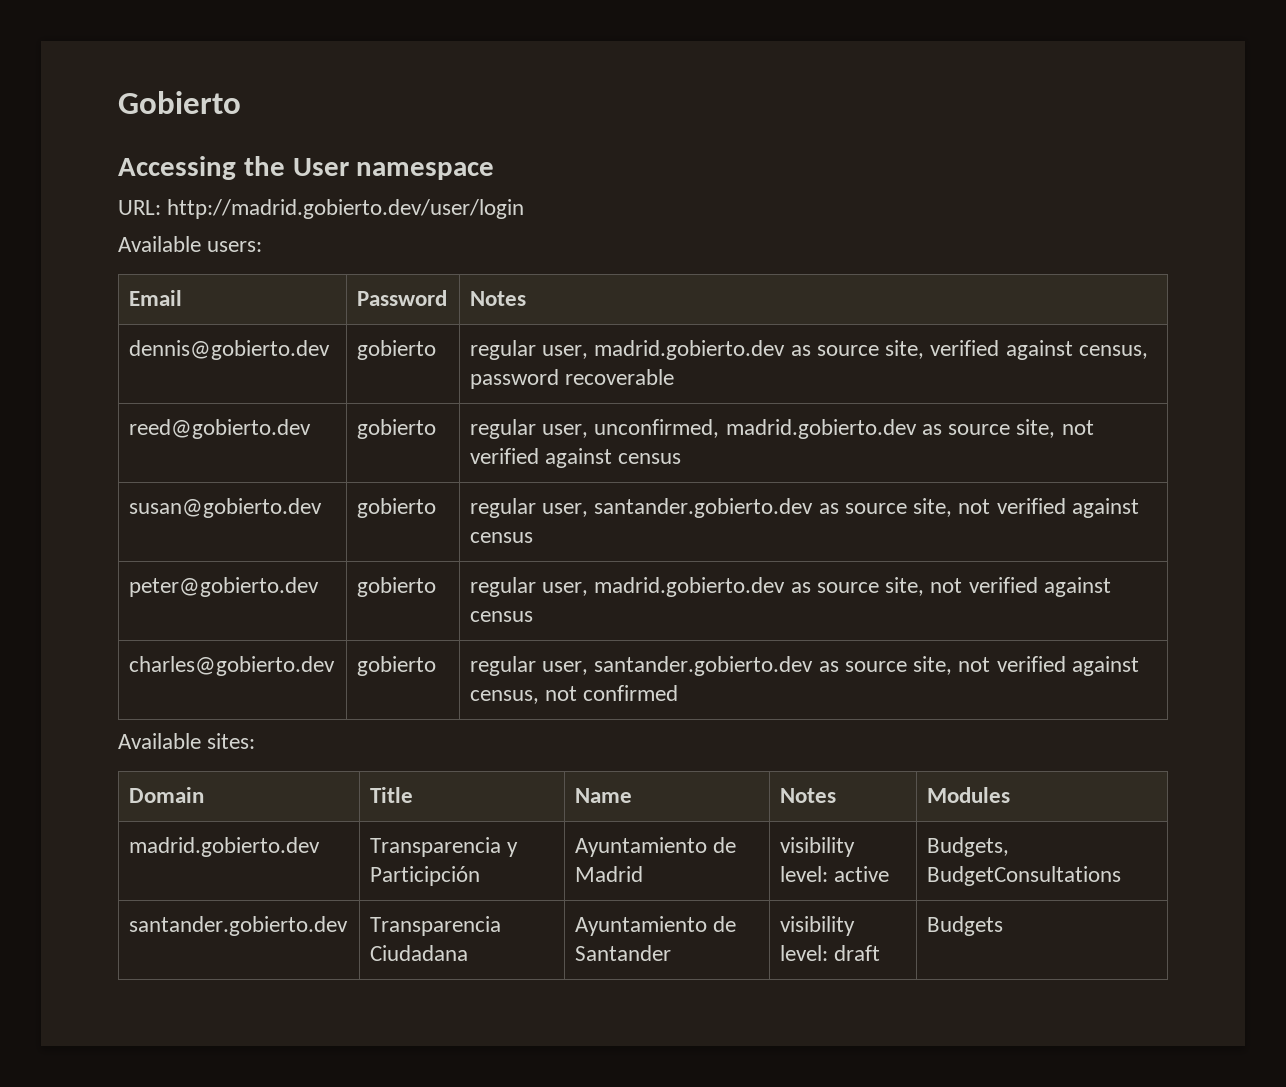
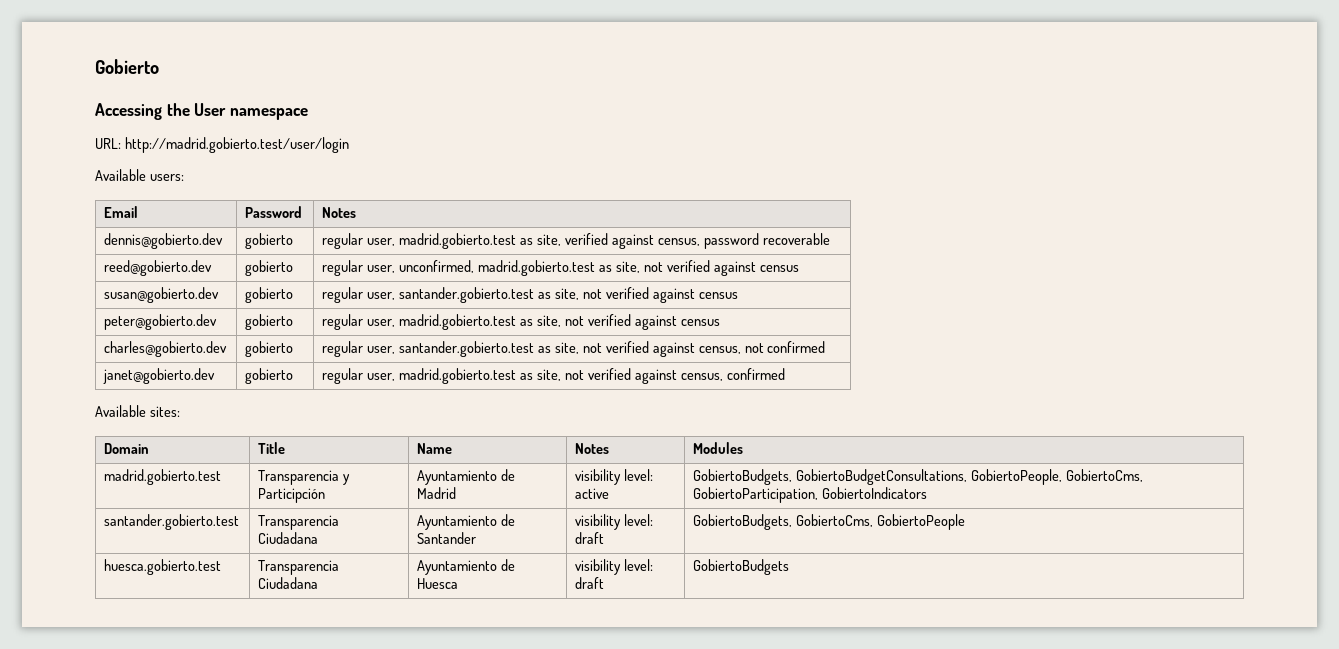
- URL: http://madrid.gobierto.dev/user/login
+ URL: http://madrid.gobierto.test/user/login
- dennis@gobierto.dev | gobierto | regular user, madrid.gobierto.dev as source site, verified against census, password recoverable
+ dennis@gobierto.dev | gobierto | regular user, madrid.gobierto.test as site, verified against census, password recoverable
- reed@gobierto.dev | gobierto | regular user, unconfirmed, madrid.gobierto.dev as source site, not verified against census
+ reed@gobierto.dev | gobierto | regular user, unconfirmed, madrid.gobierto.test as site, not verified against census
- susan@gobierto.dev | gobierto | regular user, santander.gobierto.dev as source site, not verified against census
+ susan@gobierto.dev | gobierto | regular user, santander.gobierto.test as site, not verified against census
- peter@gobierto.dev | gobierto | regular user, madrid.gobierto.dev as source site, not verified against census
+ peter@gobierto.dev | gobierto | regular user, madrid.gobierto.test as site, not verified against census
- charles@gobierto.dev | gobierto | regular user, santander.gobierto.dev as source site, not verified against census, not confirmed
+ charles@gobierto.dev | gobierto | regular user, santander.gobierto.test as site, not verified against census, not confirmed
+ janet@gobierto.dev | gobierto | regular user, madrid.gobierto.test as site, not verified against census, confirmed
- madrid.gobierto.dev | Transparencia y Participción | Ayuntamiento de Madrid | visibility level: active | Budgets, BudgetConsultations
- santander.gobierto.dev | Transparencia Ciudadana | Ayuntamiento de Santander | visibility level: draft | Budgets
+ madrid.gobierto.test | Transparencia y Participción | Ayuntamiento de Madrid | visibility level: active | GobiertoBudgets, GobiertoBudgetConsultations, GobiertoPeople, GobiertoCms, GobiertoParticipation, GobiertoIndicators
+ santander.gobierto.test | Transparencia Ciudadana | Ayuntamiento de Santander | visibility level: draft | GobiertoBudgets, GobiertoCms, GobiertoPeople
+ huesca.gobierto.test | Transparencia Ciudadana | Ayuntamiento de Huesca | visibility level: draft | GobiertoBudgets

